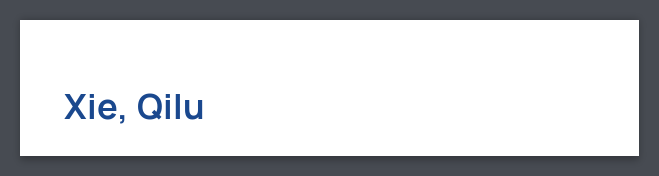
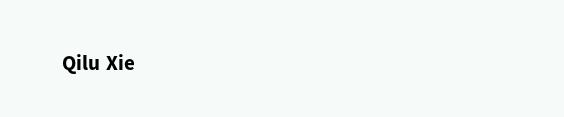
- Xie, Qilu
+ Qilu Xie

